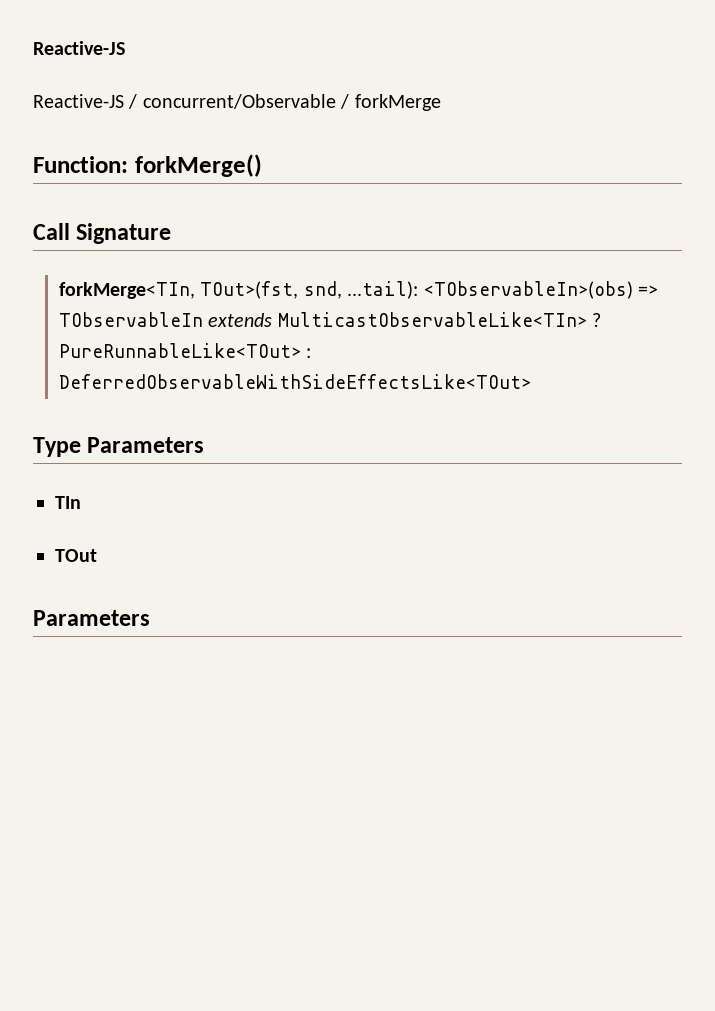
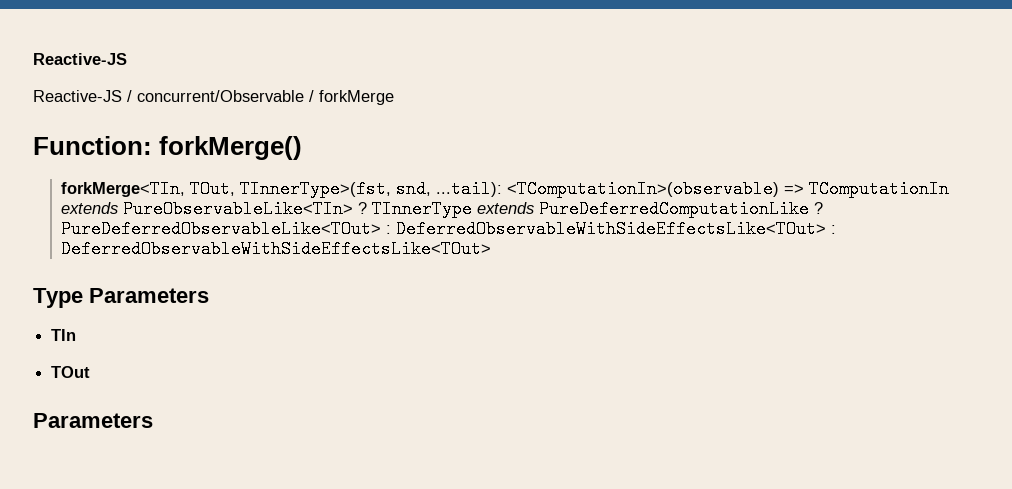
- Call Signature
- forkMerge<TIn, TOut>(fst, snd, ...tail): <TObservableIn>(obs) => TObservableIn extends MulticastObservableLike<TIn> ? PureRunnableLike<TOut> : DeferredObservableWithSideEffectsLike<TOut>
+ forkMerge<TIn, TOut, TInnerType>(fst, snd, ...tail): <TComputationIn>(observable) => TComputationIn extends PureObservableLike<TIn> ? TInnerType extends PureDeferredComputationLike ? PureDeferredObservableLike<TOut> : DeferredObservableWithSideEffectsLike<TOut> : DeferredObservableWithSideEffectsLike<TOut>

